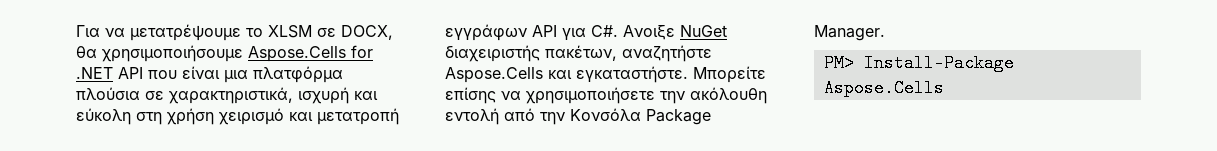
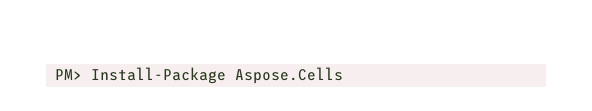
- Για να μετατρέψουμε το XLSM σε DOCX, θα χρησιμοποιήσουμε Aspose.Cells for .NET API που είναι μια πλατφόρμα πλούσια σε χαρακτηριστικά, ισχυρή και εύκολη στη χρήση χειρισμό και μετατροπή εγγράφων API για C#. Ανοιξε NuGet διαχειριστής πακέτων, αναζητήστε Aspose.Cells και εγκαταστήστε. Μπορείτε επίσης να χρησιμοποιήσετε την ακόλουθη εντολή από την Κονσόλα Package Manager.

